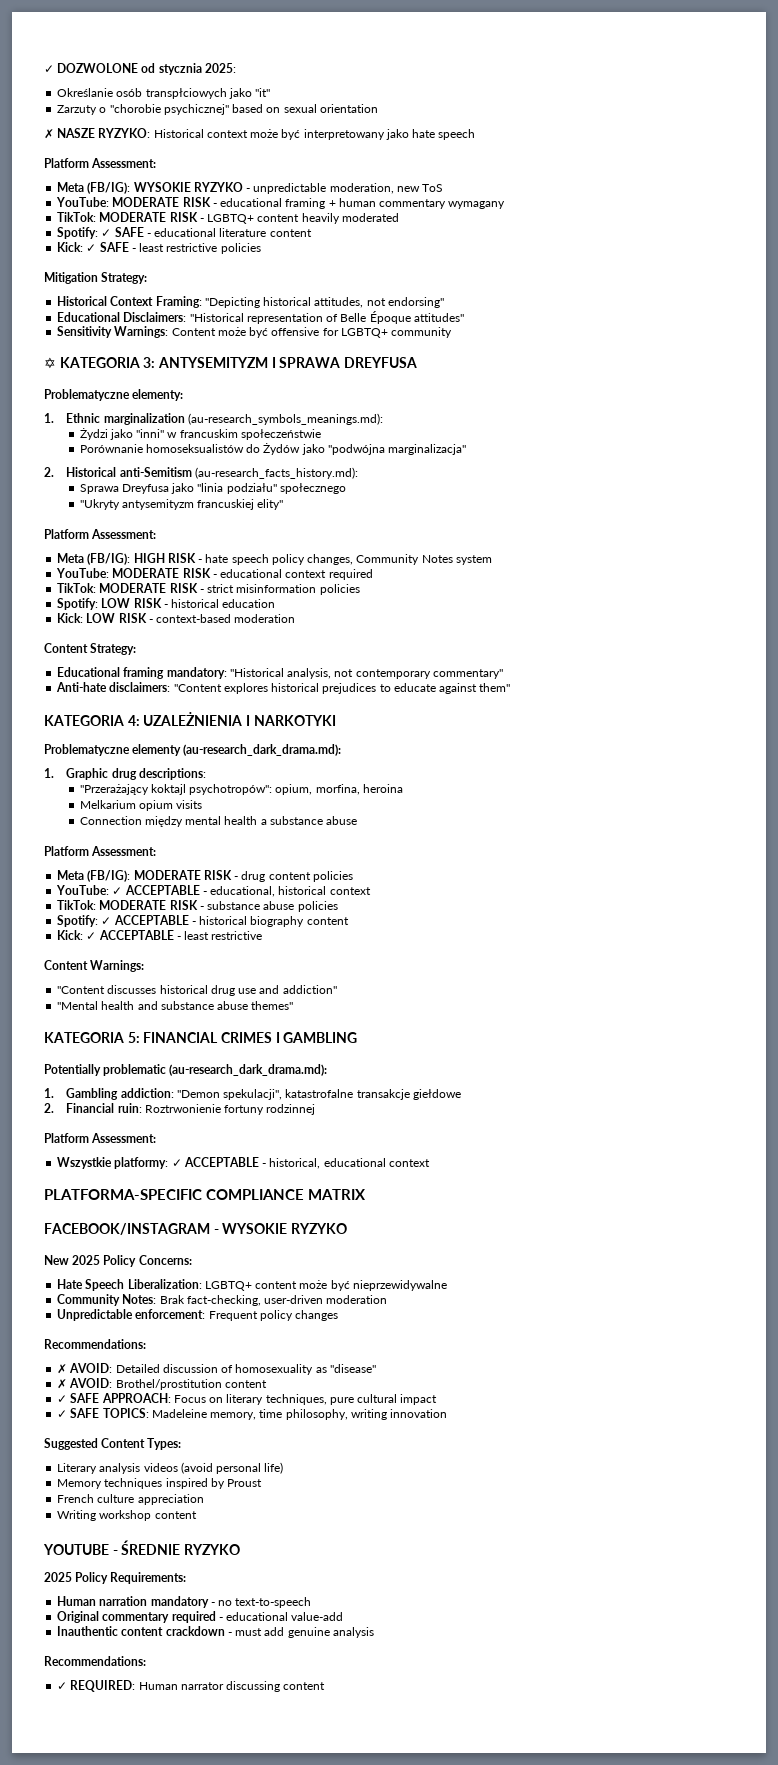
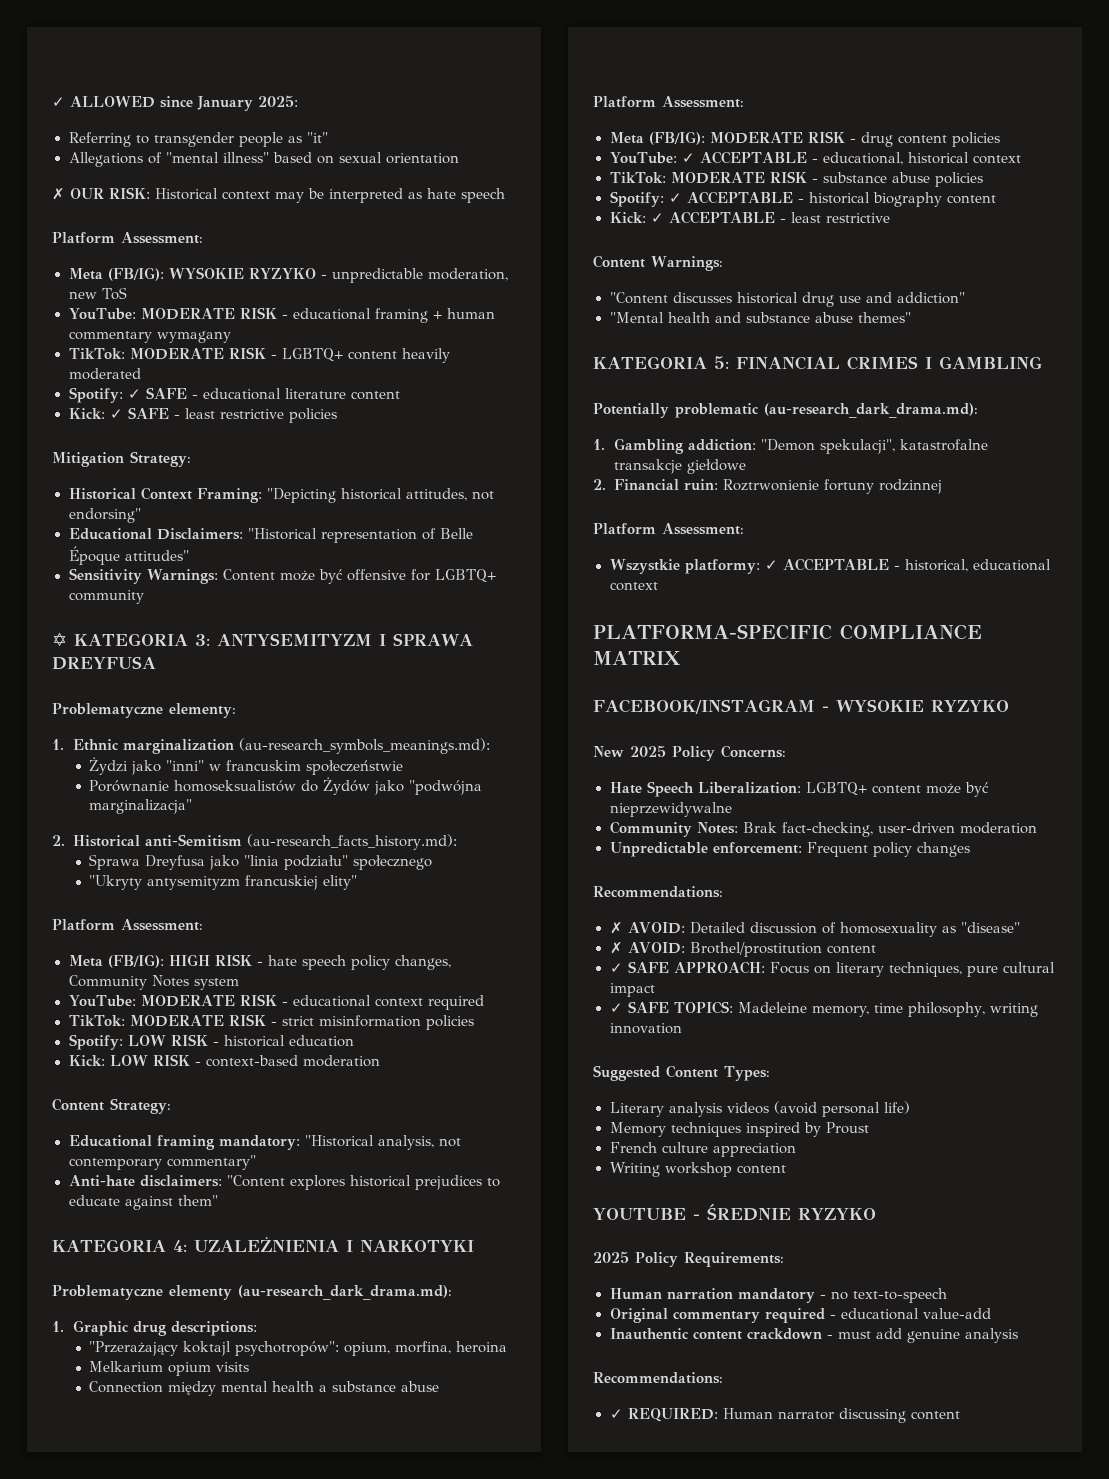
- ✓ DOZWOLONE od stycznia 2025:
- Określanie osób transpłciowych jako "it"
- Zarzuty o "chorobie psychicznej" based on sexual orientation
+ ✓ ALLOWED since January 2025:
+ Referring to transgender people as "it"
+ Allegations of "mental illness" based on sexual orientation
- ✗ NASZE RYZYKO: Historical context może być interpretowany jako hate speech
+ ✗ OUR RISK: Historical context may be interpreted as hate speech

